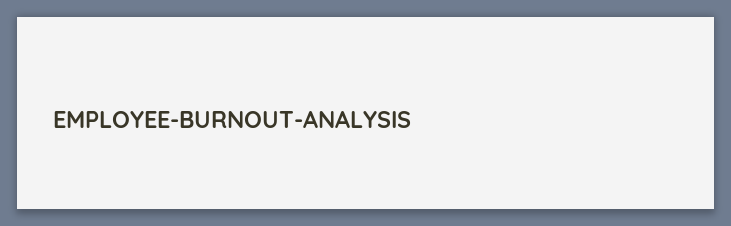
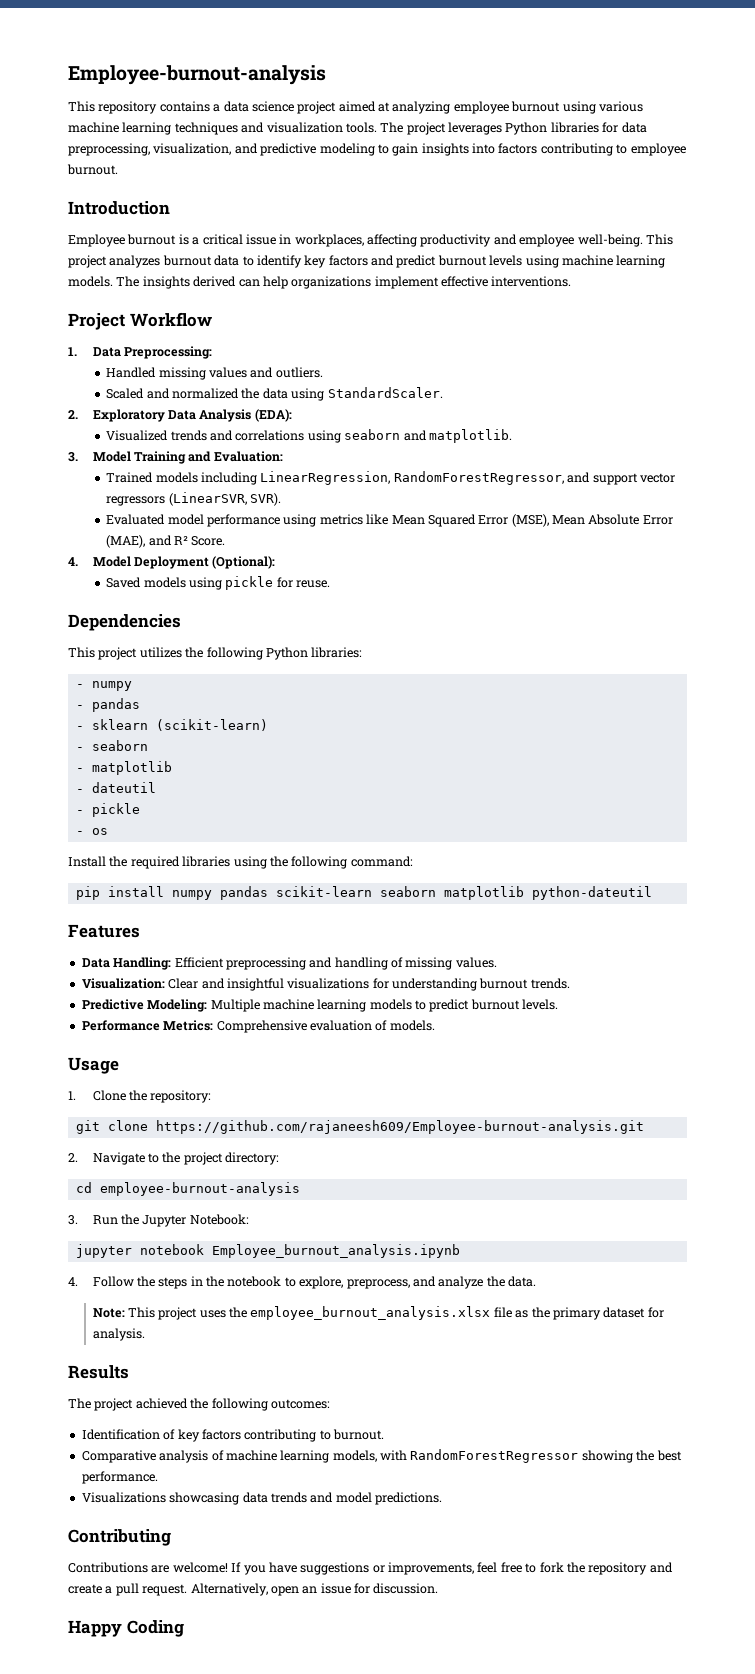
- EMPLOYEE-BURNOUT-ANALYSIS
+ Employee-burnout-analysis
+ This repository contains a data science project aimed at analyzing employee burnout using various machine learning techniques and visualization tools. The project leverages Python libraries for data preprocessing, visualization, and predictive modeling to gain insights into factors contributing to employee burnout.
+ Introduction
+ Employee burnout is a critical issue in workplaces, affecting productivity and employee well-being. This project analyzes burnout data to identify key factors and predict burnout levels using machine learning models. The insights derived can help organizations implement effective interventions.
+ Project Workflow
+ 1. Data Preprocessing:
+ Handled missing values and outliers.
+ Scaled and normalized the data using StandardScaler.
+ 2. Exploratory Data Analysis (EDA):
+ Visualized trends and correlations using seaborn and matplotlib.
+ 3. Model Training and Evaluation:
+ Trained models including LinearRegression, RandomForestRegressor, and support vector regressors (LinearSVR, SVR).
+ Evaluated model performance using metrics like Mean Squared Error (MSE), Mean Absolute Error (MAE), and R² Score.
+ 4. Model Deployment (Optional):
+ Saved models using pickle for reuse.
+ Dependencies
+ This project utilizes the following Python libraries:
+ - numpy
+ - pandas
+ - sklearn (scikit-learn)
+ - seaborn
+ - matplotlib
+ - dateutil
+ - pickle
+ - os
+ Install the required libraries using the following command:
+ pip install numpy pandas scikit-learn seaborn matplotlib python-dateutil
+ Features
+ Data Handling: Efficient preprocessing and handling of missing values.
+ Visualization: Clear and insightful visualizations for understanding burnout trends.
+ Predictive Modeling: Multiple machine learning models to predict burnout levels.
+ Performance Metrics: Comprehensive evaluation of models.
+ Usage
+ 1. Clone the repository:
+ git clone https://github.com/rajaneesh609/Employee-burnout-analysis.git
+ 2. Navigate to the project directory:
+ cd employee-burnout-analysis
+ 3. Run the Jupyter Notebook:
+ jupyter notebook Employee_burnout_analysis.ipynb
+ 4. Follow the steps in the notebook to explore, preprocess, and analyze the data.
+ Note: This project uses the employee_burnout_analysis.xlsx file as the primary dataset for analysis.
+ Results
+ The project achieved the following outcomes:
+ Identification of key factors contributing to burnout.
+ Comparative analysis of machine learning models, with RandomForestRegressor showing the best performance.
+ Visualizations showcasing data trends and model predictions.
+ Contributing
+ Contributions are welcome! If you have suggestions or improvements, feel free to fork the repository and create a pull request. Alternatively, open an issue for discussion.
+ Happy Coding

